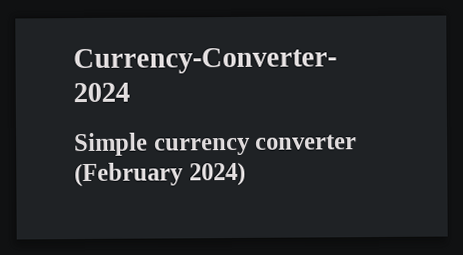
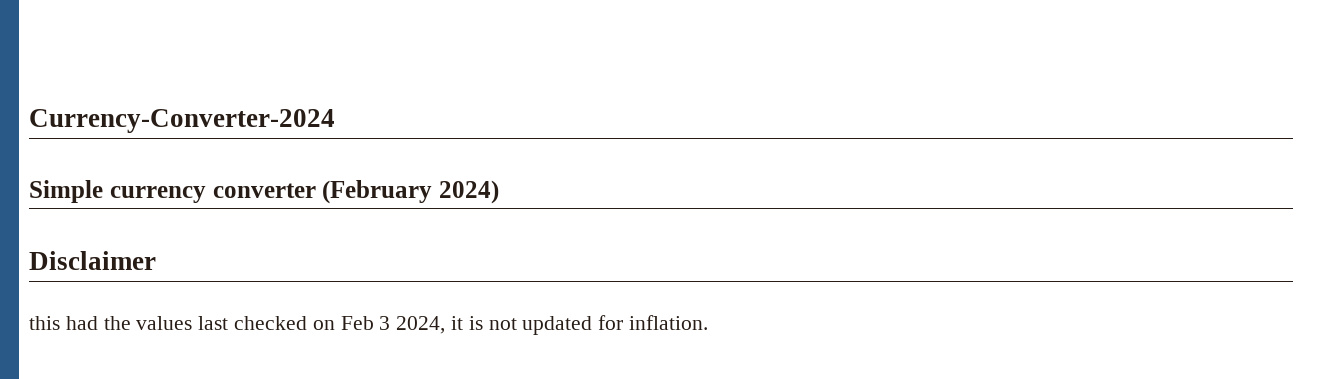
+ Disclaimer
+ this had the values last checked on Feb 3 2024, it is not updated for inflation.

